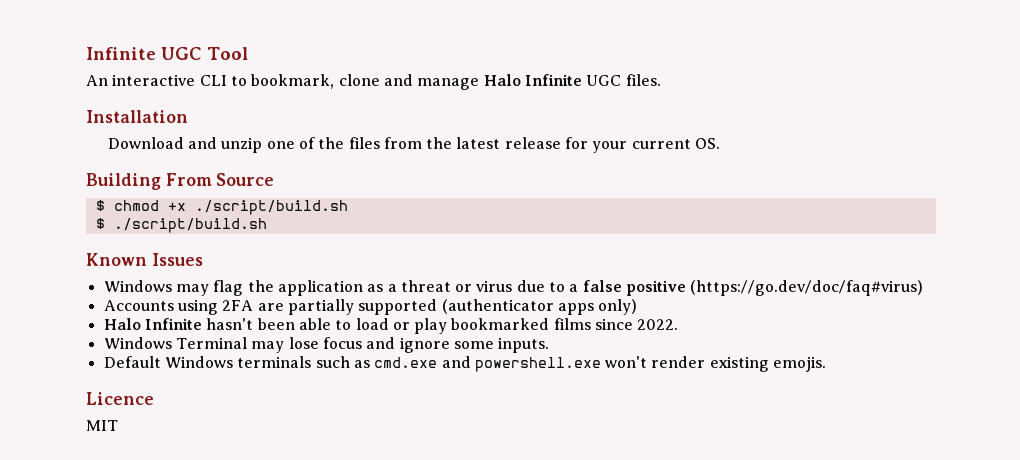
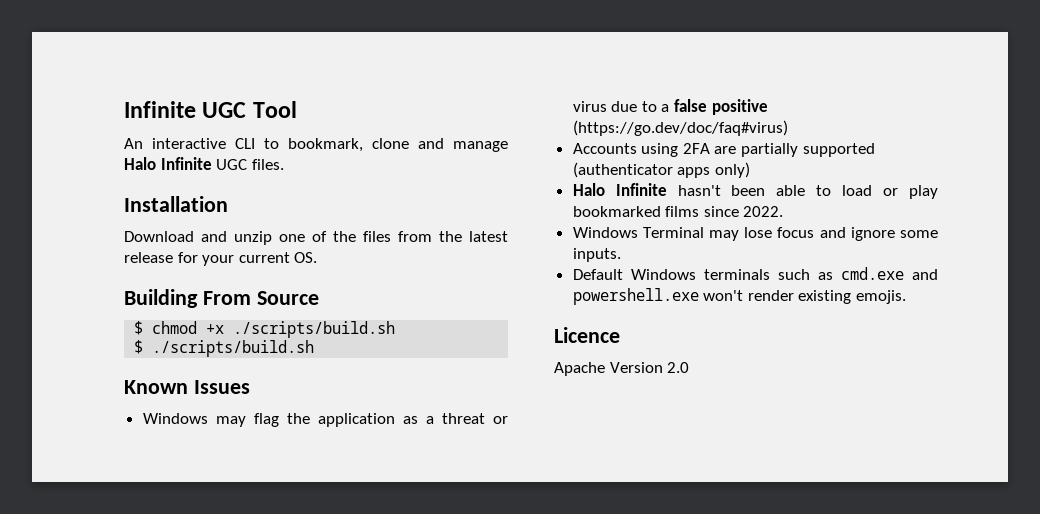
- $ chmod +x ./script/build.sh
- $ ./script/build.sh
+ $ chmod +x ./scripts/build.sh
+ $ ./scripts/build.sh
- MIT
+ Apache Version 2.0

